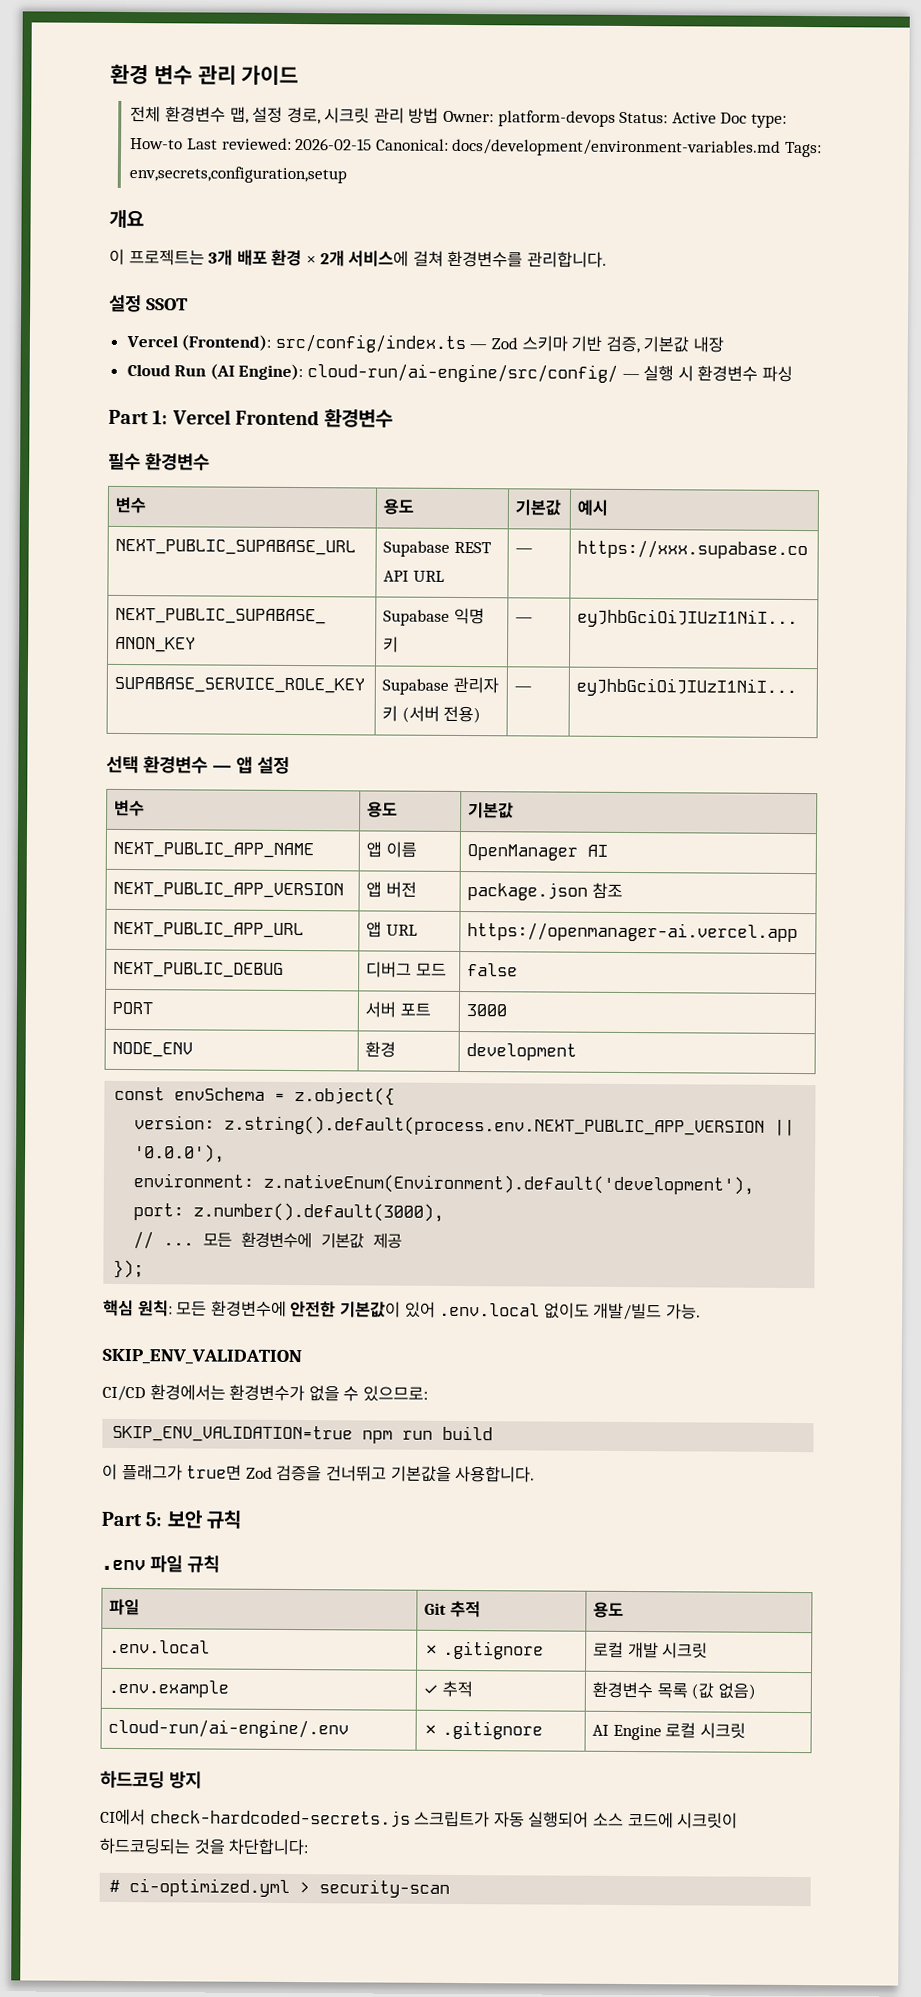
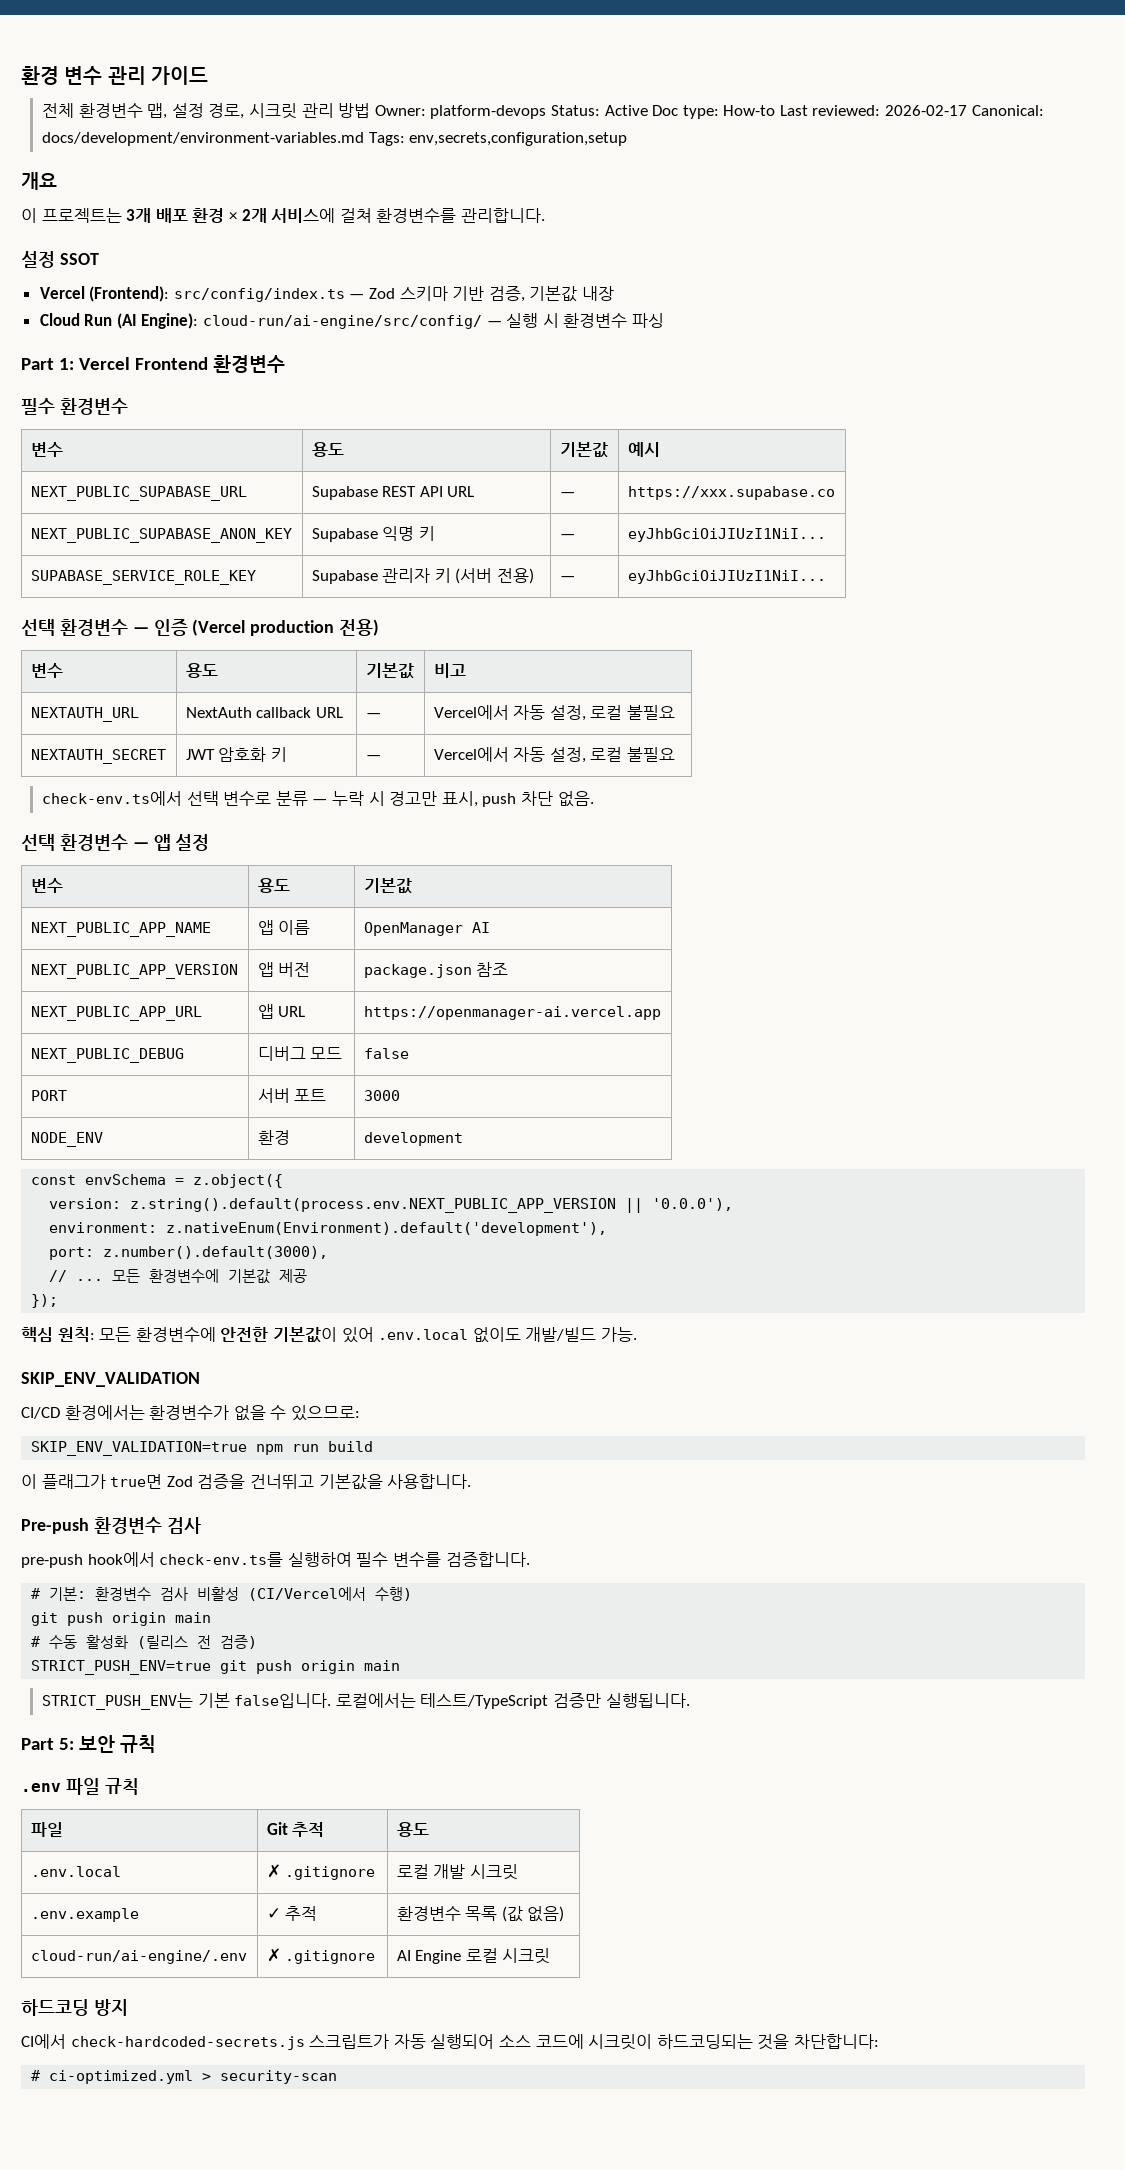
- 전체 환경변수 맵, 설정 경로, 시크릿 관리 방법 Owner: platform-devops Status: Active Doc type: How-to Last reviewed: 2026-02-15 Canonical: docs/development/environment-variables.md Tags: env,secrets,configuration,setup
+ 전체 환경변수 맵, 설정 경로, 시크릿 관리 방법 Owner: platform-devops Status: Active Doc type: How-to Last reviewed: 2026-02-17 Canonical: docs/development/environment-variables.md Tags: env,secrets,configuration,setup
+ 선택 환경변수 — 인증 (Vercel production 전용)
+ 변수 | 용도 | 기본값 | 비고
+ NEXTAUTH_URL | NextAuth callback URL | — | Vercel에서 자동 설정, 로컬 불필요
+ NEXTAUTH_SECRET | JWT 암호화 키 | — | Vercel에서 자동 설정, 로컬 불필요
+ check-env.ts에서 선택 변수로 분류 — 누락 시 경고만 표시, push 차단 없음.
+ Pre-push 환경변수 검사
+ pre-push hook에서 check-env.ts를 실행하여 필수 변수를 검증합니다.
+ # 기본: 환경변수 검사 비활성 (CI/Vercel에서 수행)
+ git push origin main
+ # 수동 활성화 (릴리스 전 검증)
+ STRICT_PUSH_ENV=true git push origin main
+ STRICT_PUSH_ENV는 기본 false입니다. 로컬에서는 테스트/TypeScript 검증만 실행됩니다.

